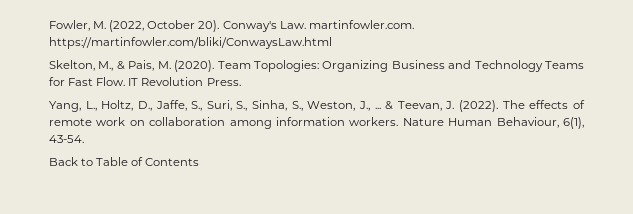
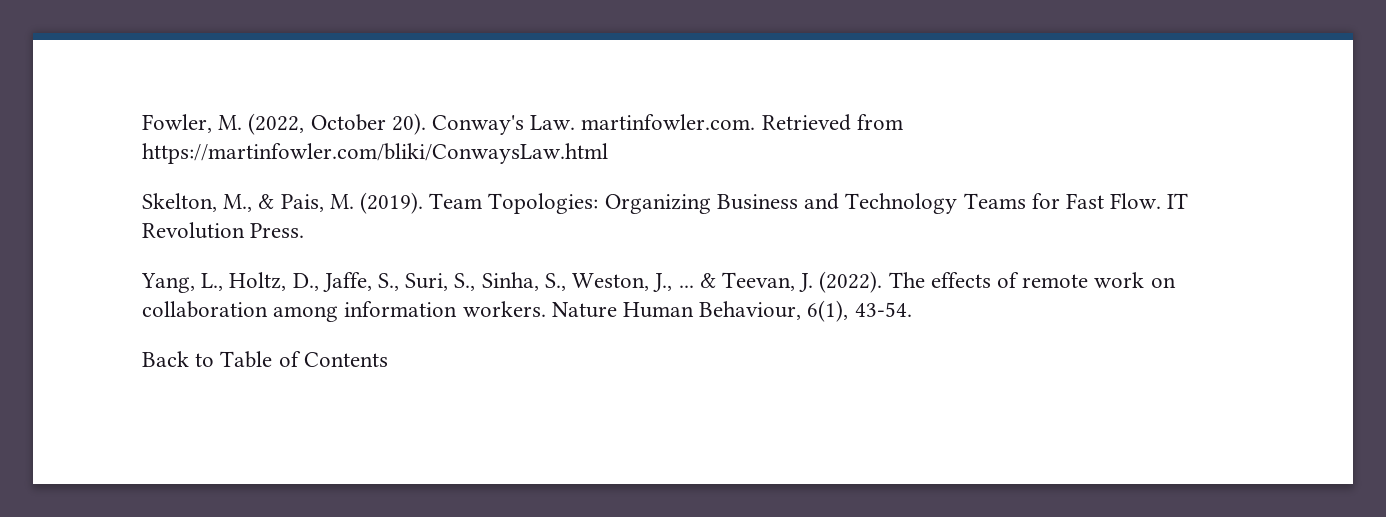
- Conway's Law. martinfowler.com. https://martinfowler.com/bliki/ConwaysLaw.html
+ Conway's Law. martinfowler.com. Retrieved from https://martinfowler.com/bliki/ConwaysLaw.html
- Skelton, M., & Pais, M. (2020).
+ Skelton, M., & Pais, M. (2019).

